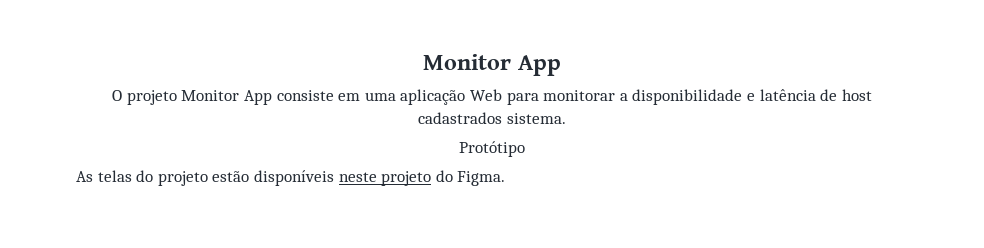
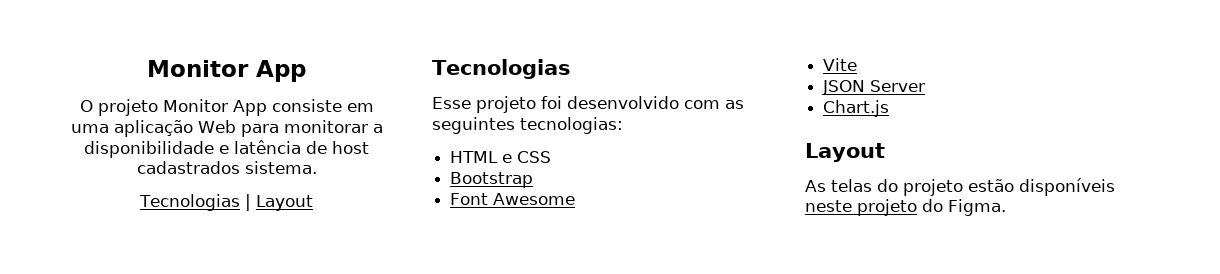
- Protótipo
+ Tecnologias | Layout
+ Tecnologias
+ Esse projeto foi desenvolvido com as seguintes tecnologias:
+ HTML e CSS
+ Bootstrap
+ Font Awesome
+ Vite
+ JSON Server
+ Chart.js
+ Layout

